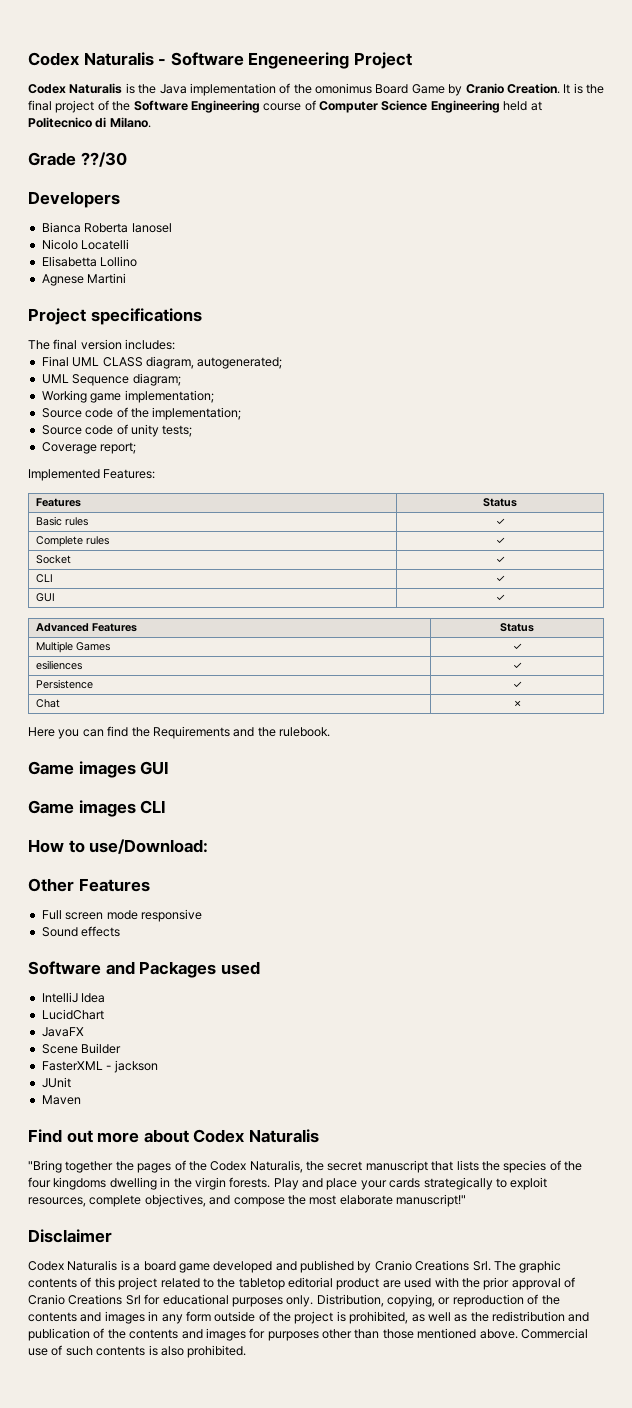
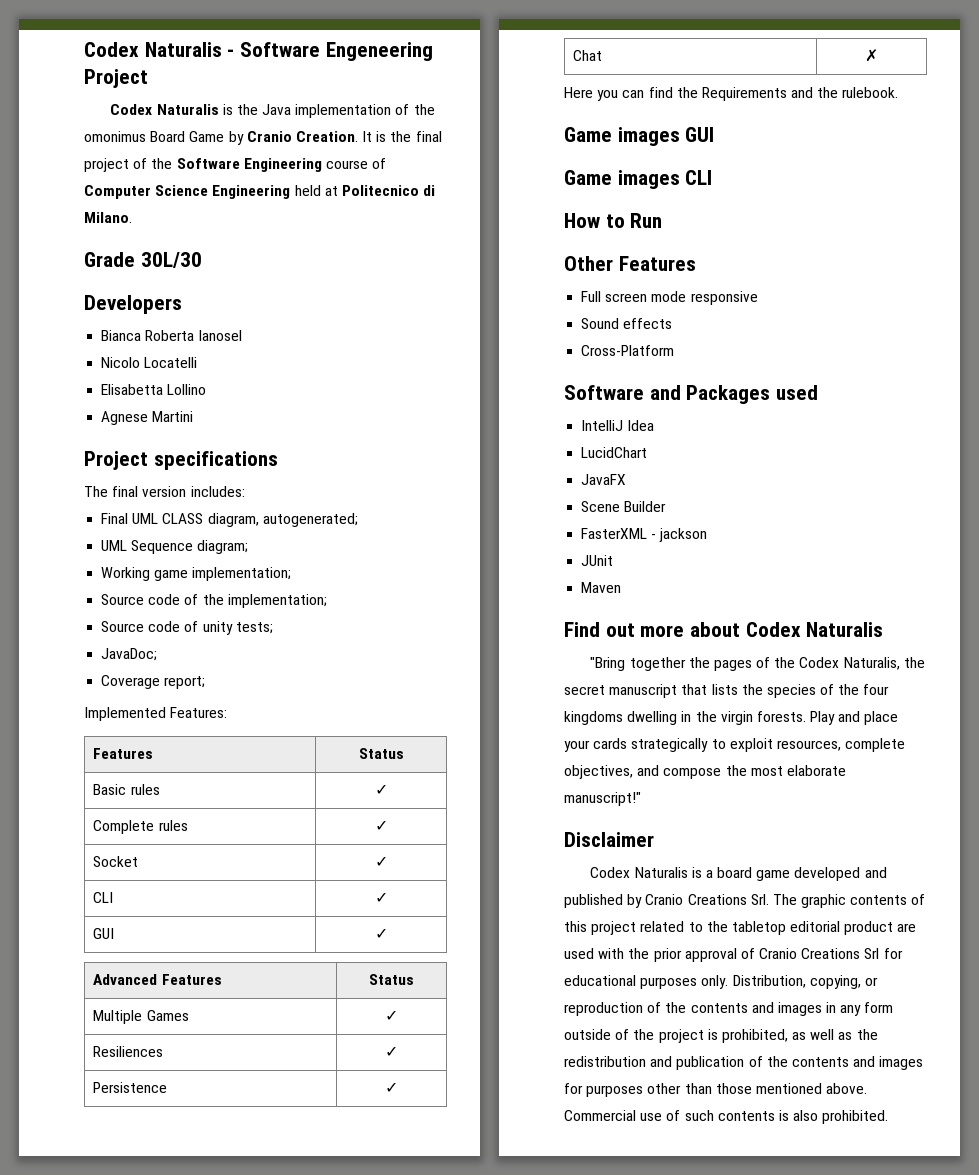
- Grade ??/30
+ Grade 30L/30
+ JavaDoc;
- esiliences | ✓
+ Resiliences | ✓
- How to use/Download:
+ How to Run
+ Cross-Platform

